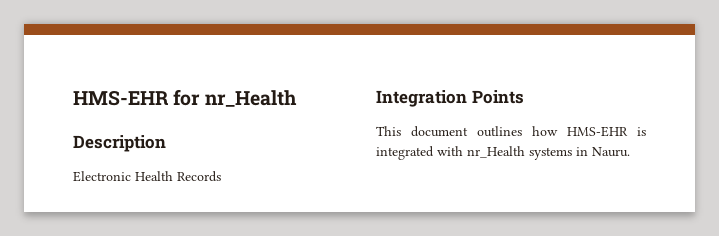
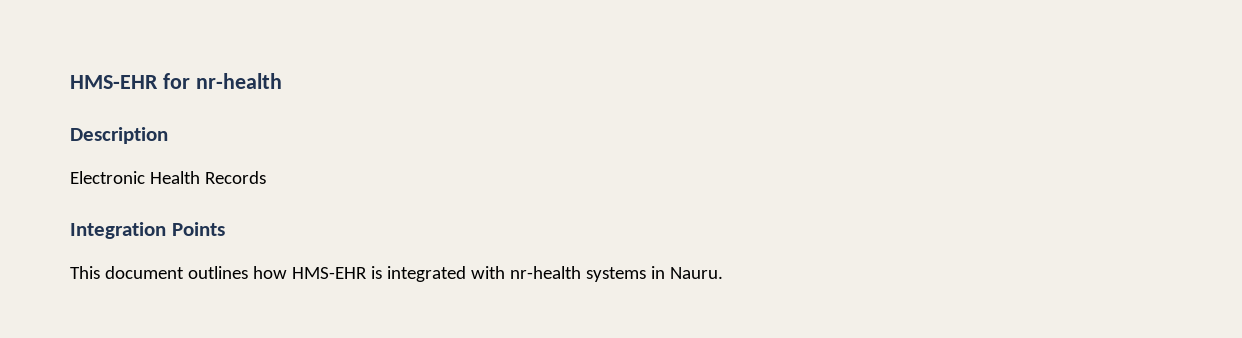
- HMS-EHR for nr_Health
+ HMS-EHR for nr-health
- This document outlines how HMS-EHR is integrated with nr_Health systems in Nauru.
+ This document outlines how HMS-EHR is integrated with nr-health systems in Nauru.

